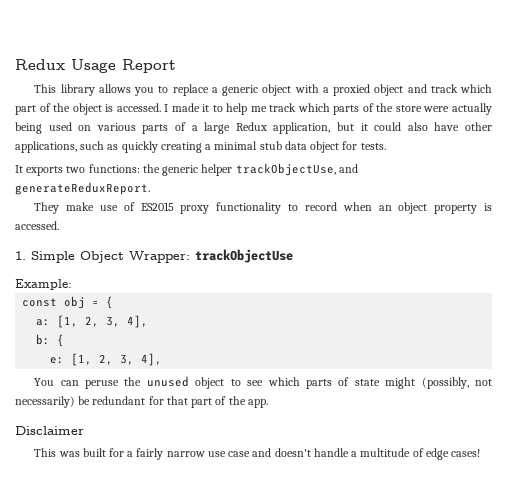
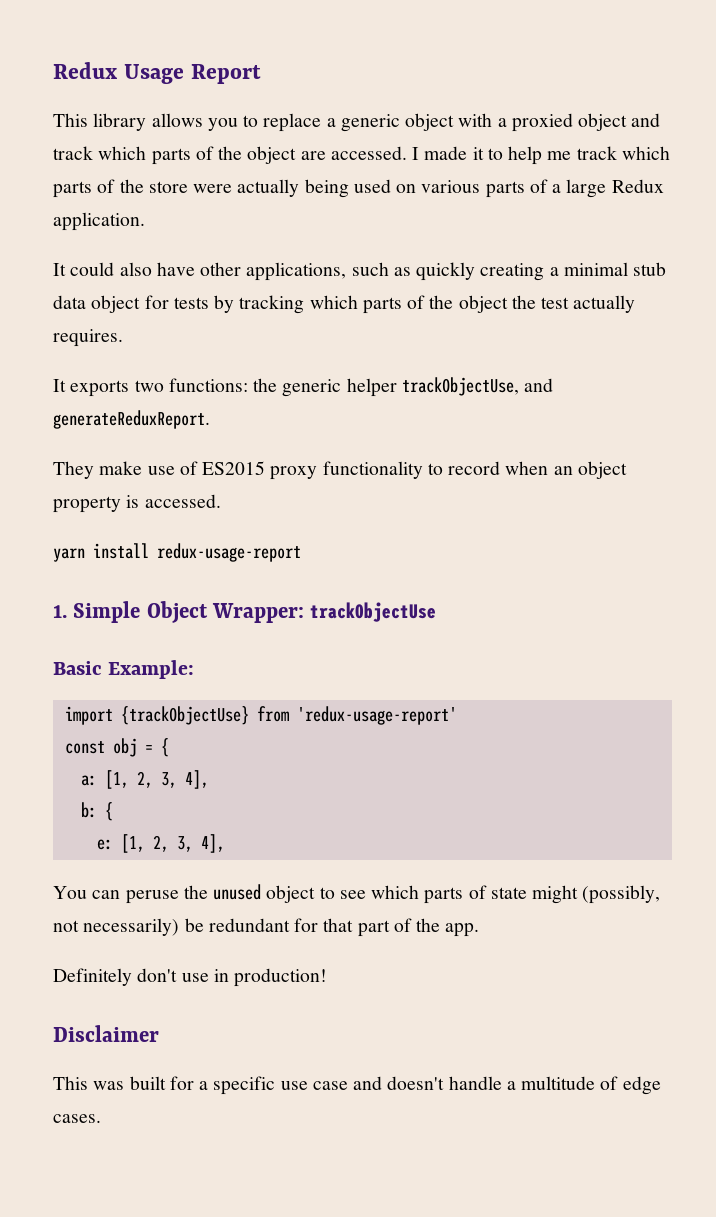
- This library allows you to replace a generic object with a proxied object and track which part of the object is accessed.
+ This library allows you to replace a generic object with a proxied object and track which parts of the object are accessed.
- I made it to help me track which parts of the store were actually being used on various parts of a large Redux application, but it could also have other applications, such as quickly creating a minimal stub data object for tests.
+ I made it to help me track which parts of the store were actually being used on various parts of a large Redux application.
+ It could also have other applications, such as quickly creating a minimal stub data object for tests by tracking which parts of the object the test actually requires.
+ yarn install redux-usage-report
- Example:
+ Basic Example:
+ import {trackObjectUse} from 'redux-usage-report'
+ Definitely don't use in production!
- This was built for a fairly narrow use case and doesn't handle a multitude of edge cases!
+ This was built for a specific use case and doesn't handle a multitude of edge cases.

